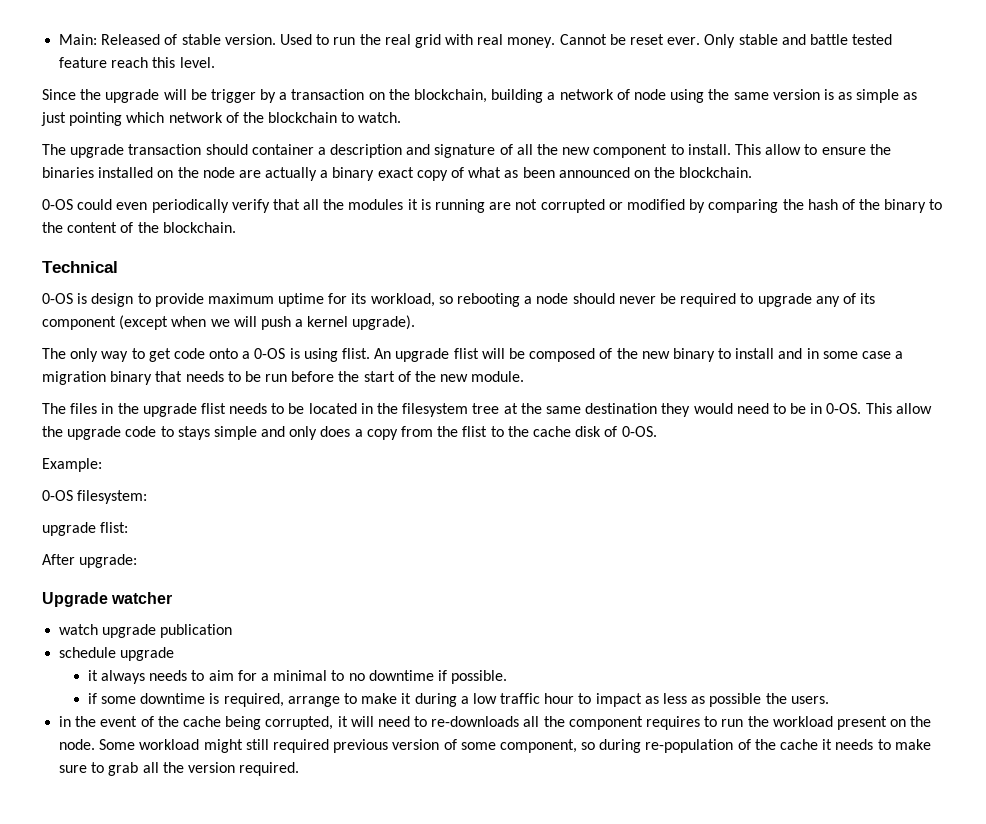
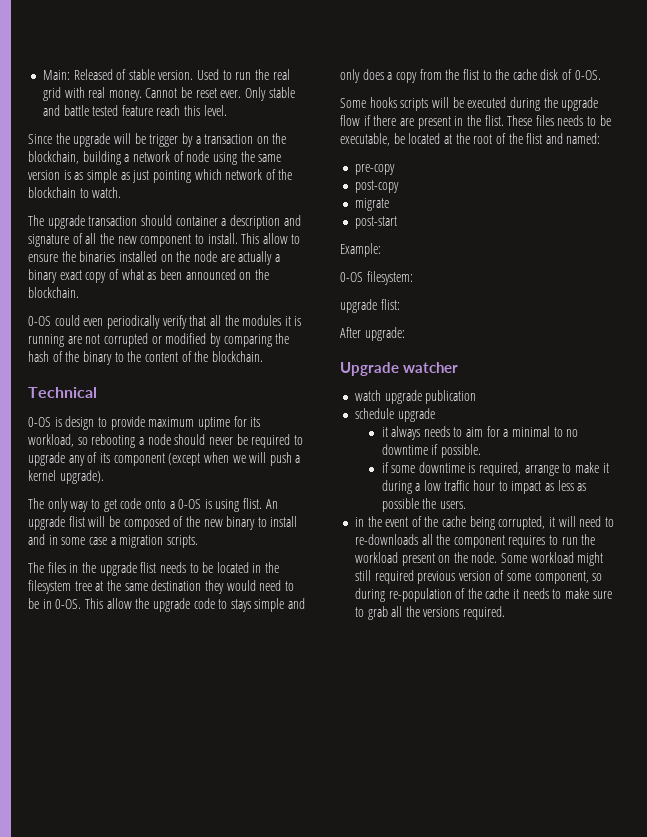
- An upgrade flist will be composed of the new binary to install and in some case a migration binary that needs to be run before the start of the new module.
+ An upgrade flist will be composed of the new binary to install and in some case a migration scripts.
+ Some hooks scripts will be executed during the upgrade flow if there are present in the flist. These files needs to be executable, be located at the root of the flist and named:
+ pre-copy
+ post-copy
+ migrate
+ post-start
- Some workload might still required previous version of some component, so during re-population of the cache it needs to make sure to grab all the version required.
+ Some workload might still required previous version of some component, so during re-population of the cache it needs to make sure to grab all the versions required.

